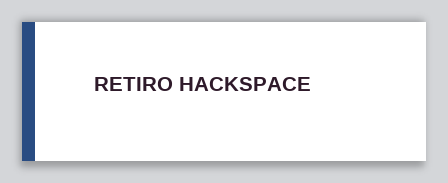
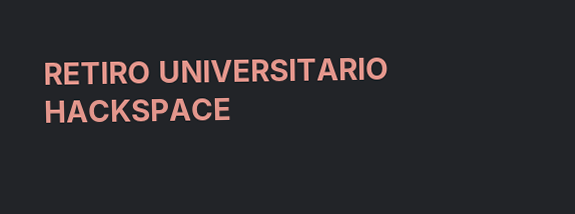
- RETIRO HACKSPACE
+ RETIRO UNIVERSITARIO HACKSPACE

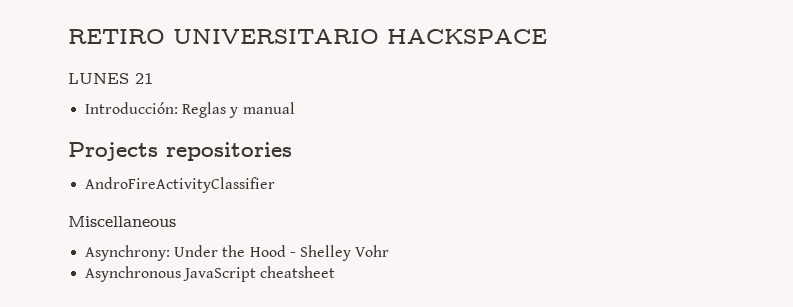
+ LUNES 21
+ Introducción: Reglas y manual
+ Projects repositories
+ AndroFireActivityClassifier
+ Miscellaneous
+ Asynchrony: Under the Hood - Shelley Vohr
+ Asynchronous JavaScript cheatsheet

